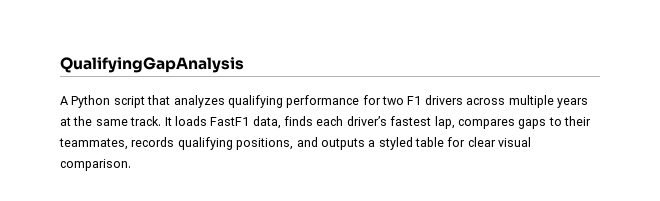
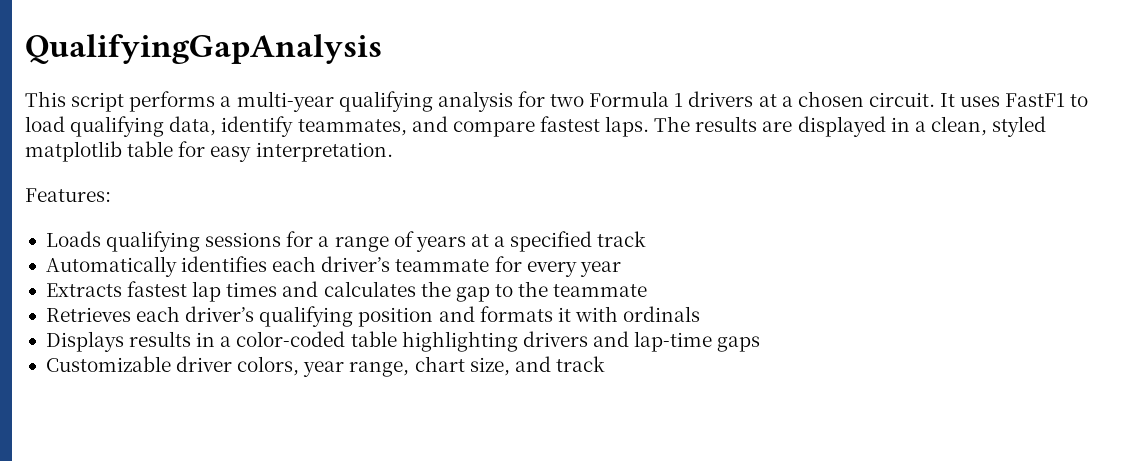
- A Python script that analyzes qualifying performance for two F1 drivers across multiple years at the same track. It loads FastF1 data, finds each driver’s fastest lap, compares gaps to their teammates, records qualifying positions, and outputs a styled table for clear visual comparison.
+ This script performs a multi-year qualifying analysis for two Formula 1 drivers at a chosen circuit. It uses FastF1 to load qualifying data, identify teammates, and compare fastest laps. The results are displayed in a clean, styled matplotlib table for easy interpretation.
+ Features:
+ Loads qualifying sessions for a range of years at a specified track
+ Automatically identifies each driver’s teammate for every year
+ Extracts fastest lap times and calculates the gap to the teammate
+ Retrieves each driver’s qualifying position and formats it with ordinals
+ Displays results in a color-coded table highlighting drivers and lap-time gaps
+ Customizable driver colors, year range, chart size, and track

